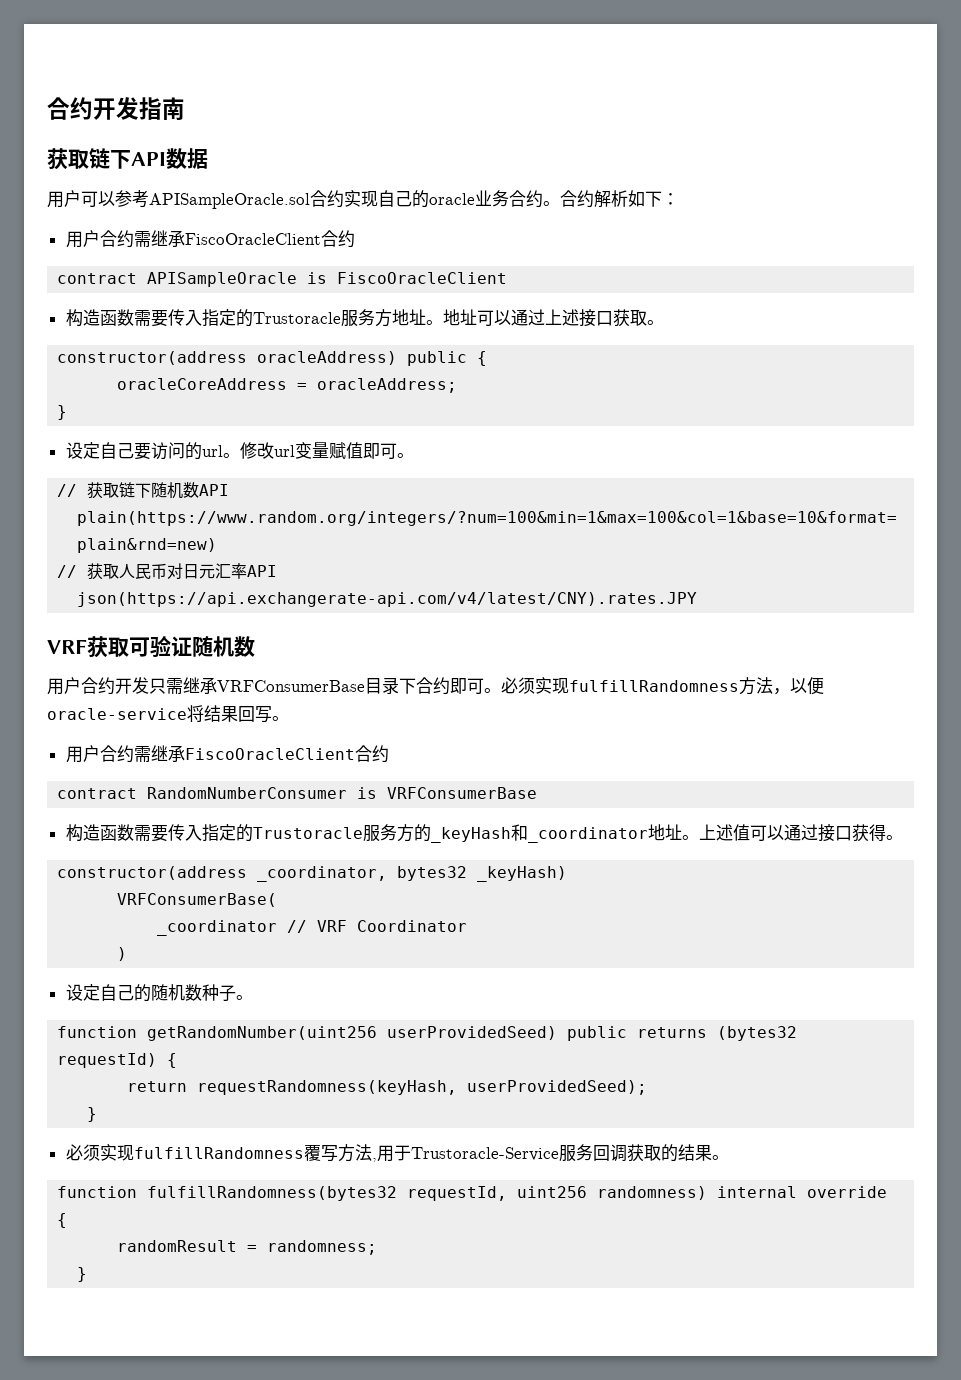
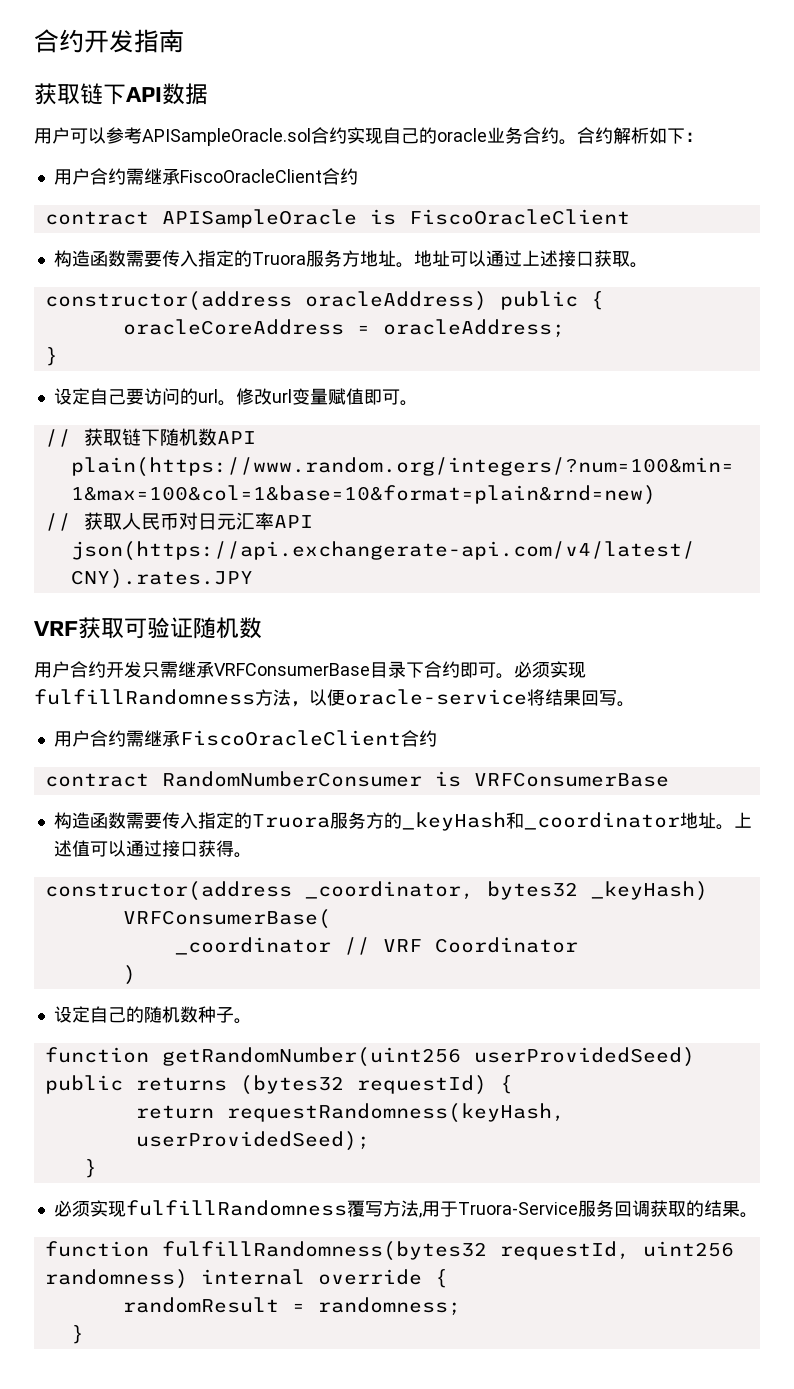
- 构造函数需要传入指定的Trustoracle服务方地址。
+ 构造函数需要传入指定的Truora服务方地址。
- 构造函数需要传入指定的Trustoracle服务方的_keyHash和_coordinator地址。
+ 构造函数需要传入指定的Truora服务方的_keyHash和_coordinator地址。
- 必须实现fulfillRandomness覆写方法,用于Trustoracle-Service服务回调获取的结果。
+ 必须实现fulfillRandomness覆写方法,用于Truora-Service服务回调获取的结果。

